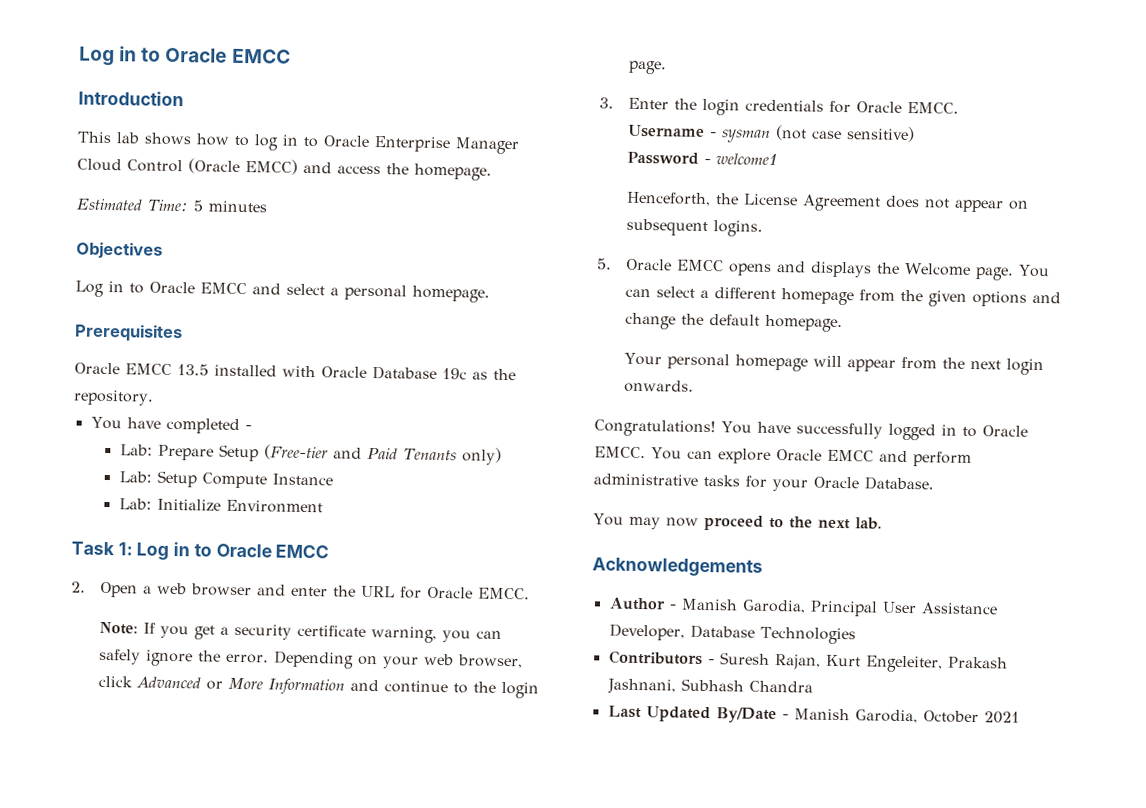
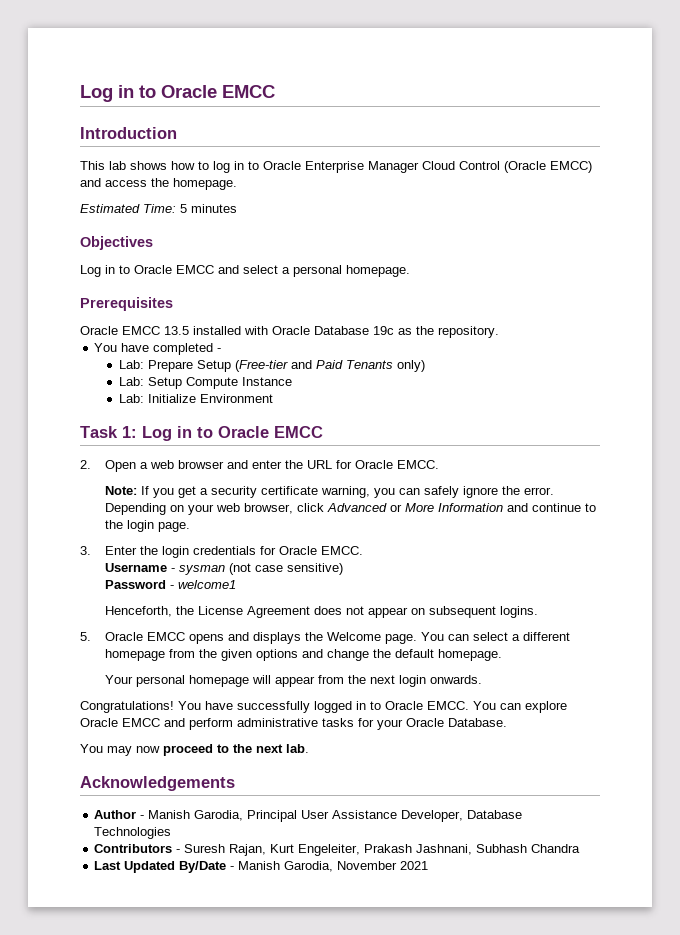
- Last Updated By/Date - Manish Garodia, October 2021
+ Last Updated By/Date - Manish Garodia, November 2021

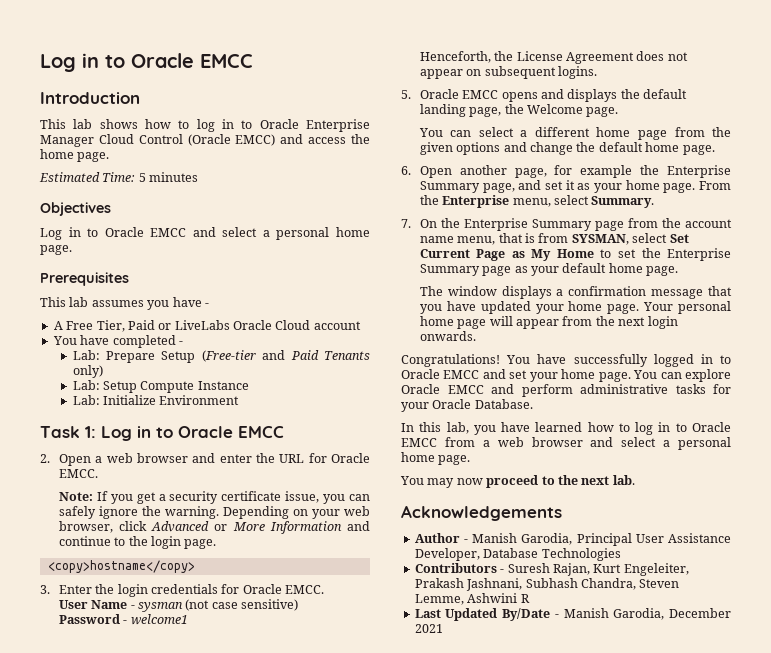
- This lab shows how to log in to Oracle Enterprise Manager Cloud Control (Oracle EMCC) and access the homepage.
+ This lab shows how to log in to Oracle Enterprise Manager Cloud Control (Oracle EMCC) and access the home page.
- Log in to Oracle EMCC and select a personal homepage.
+ Log in to Oracle EMCC and select a personal home page.
- Oracle EMCC 13.5 installed with Oracle Database 19c as the repository.
+ This lab assumes you have -
+ A Free Tier, Paid or LiveLabs Oracle Cloud account
- Note: If you get a security certificate warning, you can safely ignore the error.
+ Note: If you get a security certificate issue, you can safely ignore the warning.
+ <copy>hostname</copy>
- Username - sysman (not case sensitive)
+ User Name - sysman (not case sensitive)
- 5. Oracle EMCC opens and displays the Welcome page. You can select a different homepage from the given options and change the default homepage.
- Your personal homepage will appear from the next login onwards.
+ 5. Oracle EMCC opens and displays the default landing page, the Welcome page.
+ You can select a different home page from the given options and change the default home page.
+ 6. Open another page, for example the Enterprise Summary page, and set it as your home page. From the Enterprise menu, select Summary.
+ 7. On the Enterprise Summary page from the account name menu, that is from SYSMAN, select Set Current Page as My Home to set the Enterprise Summary page as your default home page.
+ The window displays a confirmation message that you have updated your home page. Your personal home page will appear from the next login onwards.
- You have successfully logged in to Oracle EMCC.
+ You have successfully logged in to Oracle EMCC and set your home page.
+ In this lab, you have learned how to log in to Oracle EMCC from a web browser and select a personal home page.
- Contributors - Suresh Rajan, Kurt Engeleiter, Prakash Jashnani, Subhash Chandra
+ Contributors - Suresh Rajan, Kurt Engeleiter, Prakash Jashnani, Subhash Chandra, Steven Lemme, Ashwini R
- Last Updated By/Date - Manish Garodia, November 2021
+ Last Updated By/Date - Manish Garodia, December 2021

